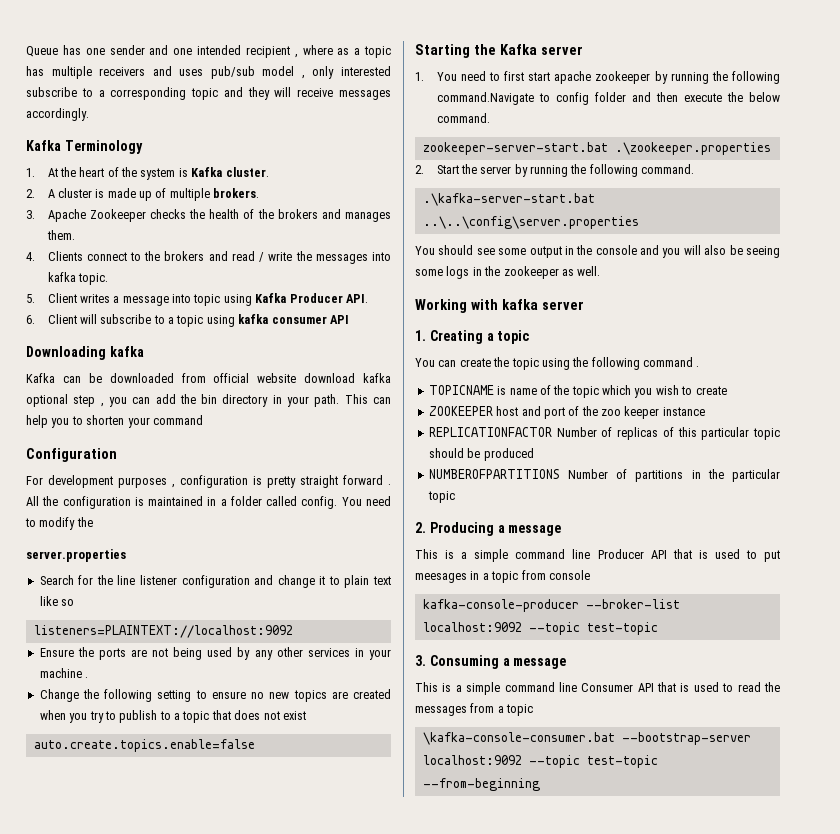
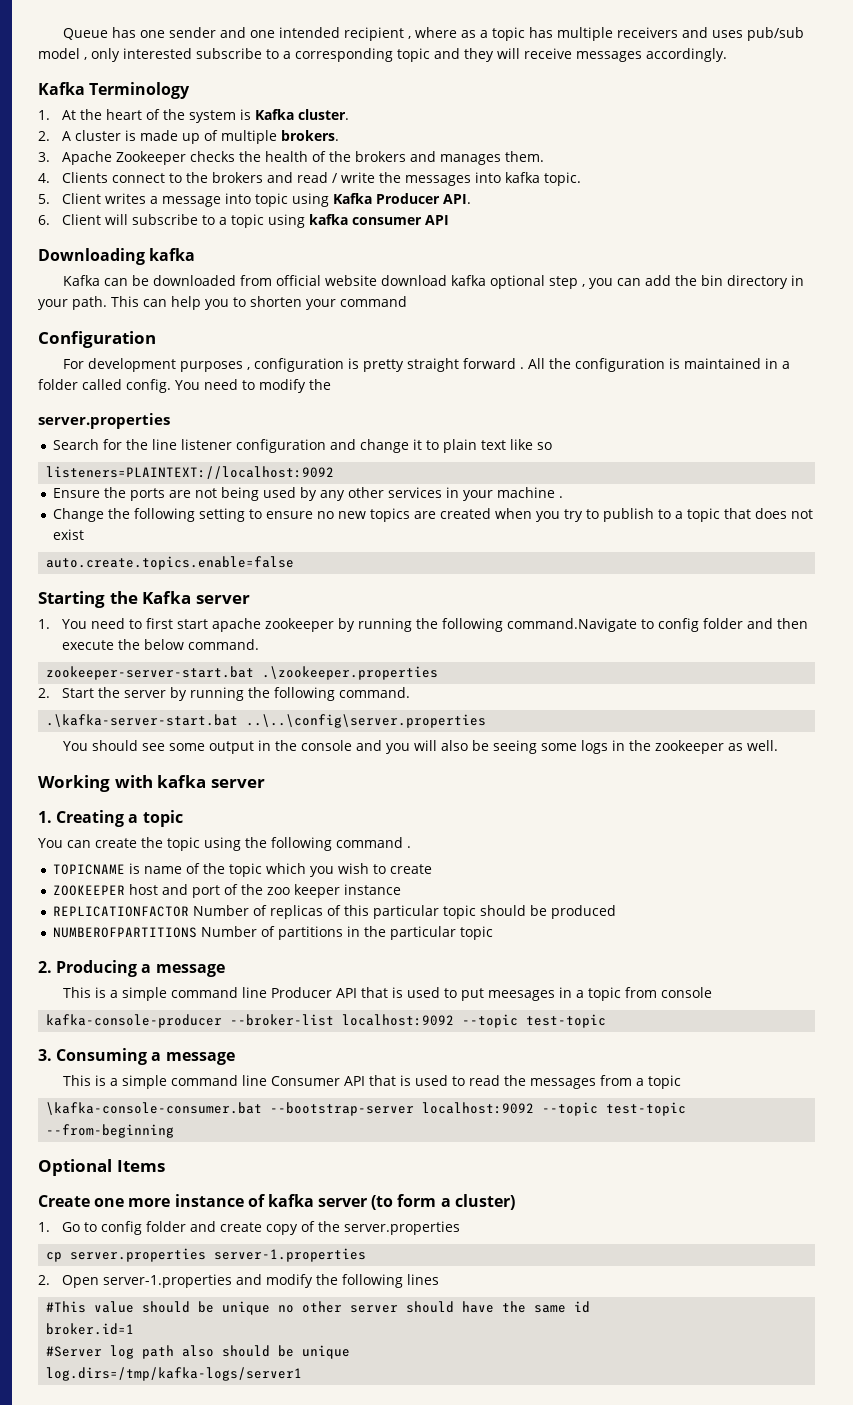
+ Optional Items
+ Create one more instance of kafka server (to form a cluster)
+ 1. Go to config folder and create copy of the server.properties
+ cp server.properties server-1.properties
+ 2. Open server-1.properties and modify the following lines
+ #This value should be unique no other server should have the same id
+ broker.id=1
+ #Server log path also should be unique
+ log.dirs=/tmp/kafka-logs/server1

